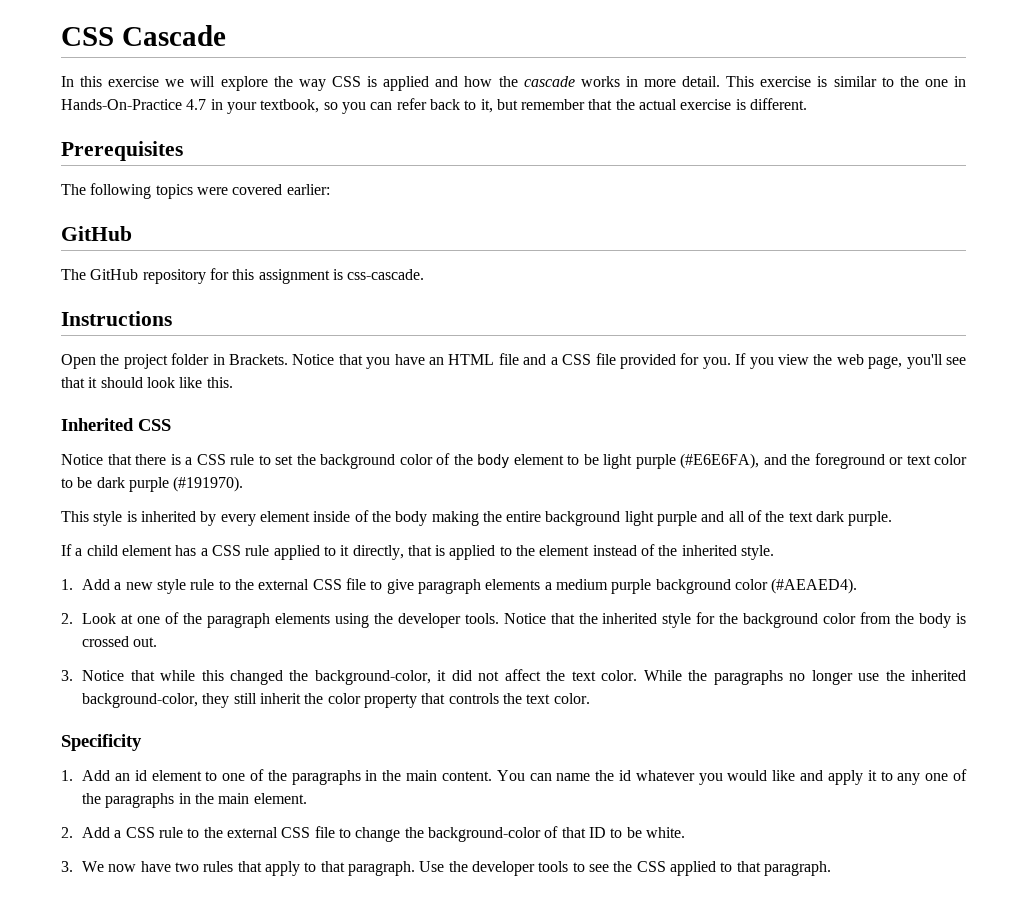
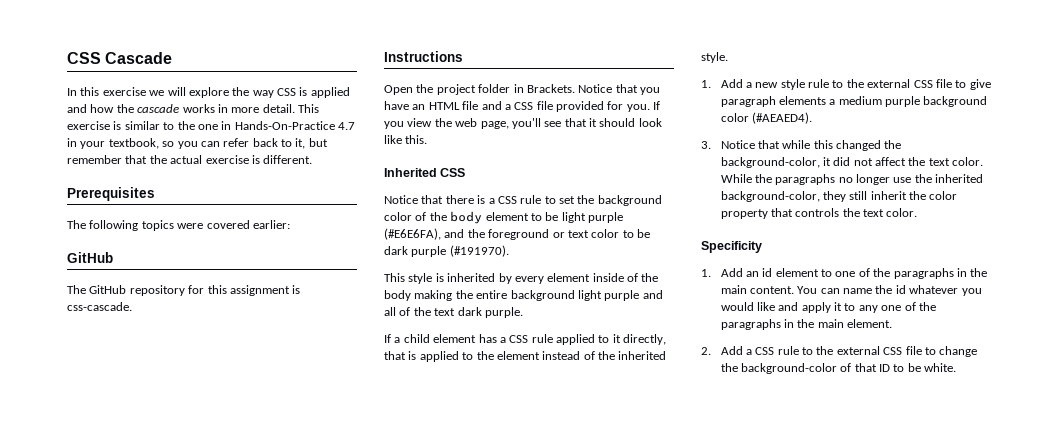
- 2. Look at one of the paragraph elements using the developer tools. Notice that the inherited style for the background color from the body is crossed out.
- 3. We now have two rules that apply to that paragraph. Use the developer tools to see the CSS applied to that paragraph.

